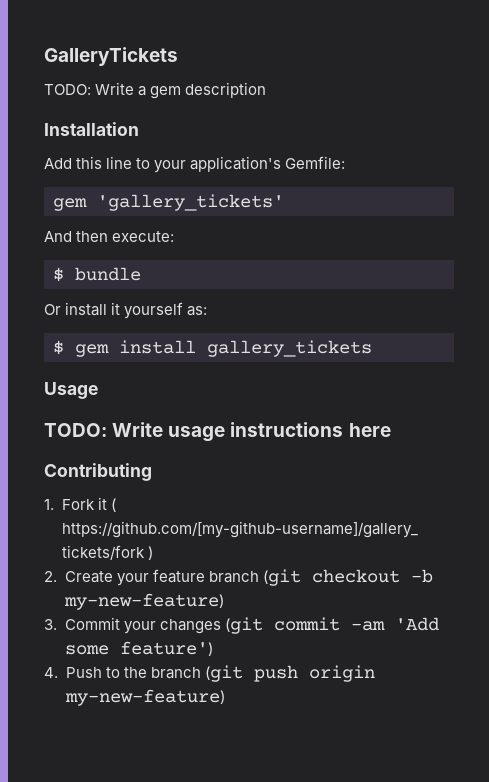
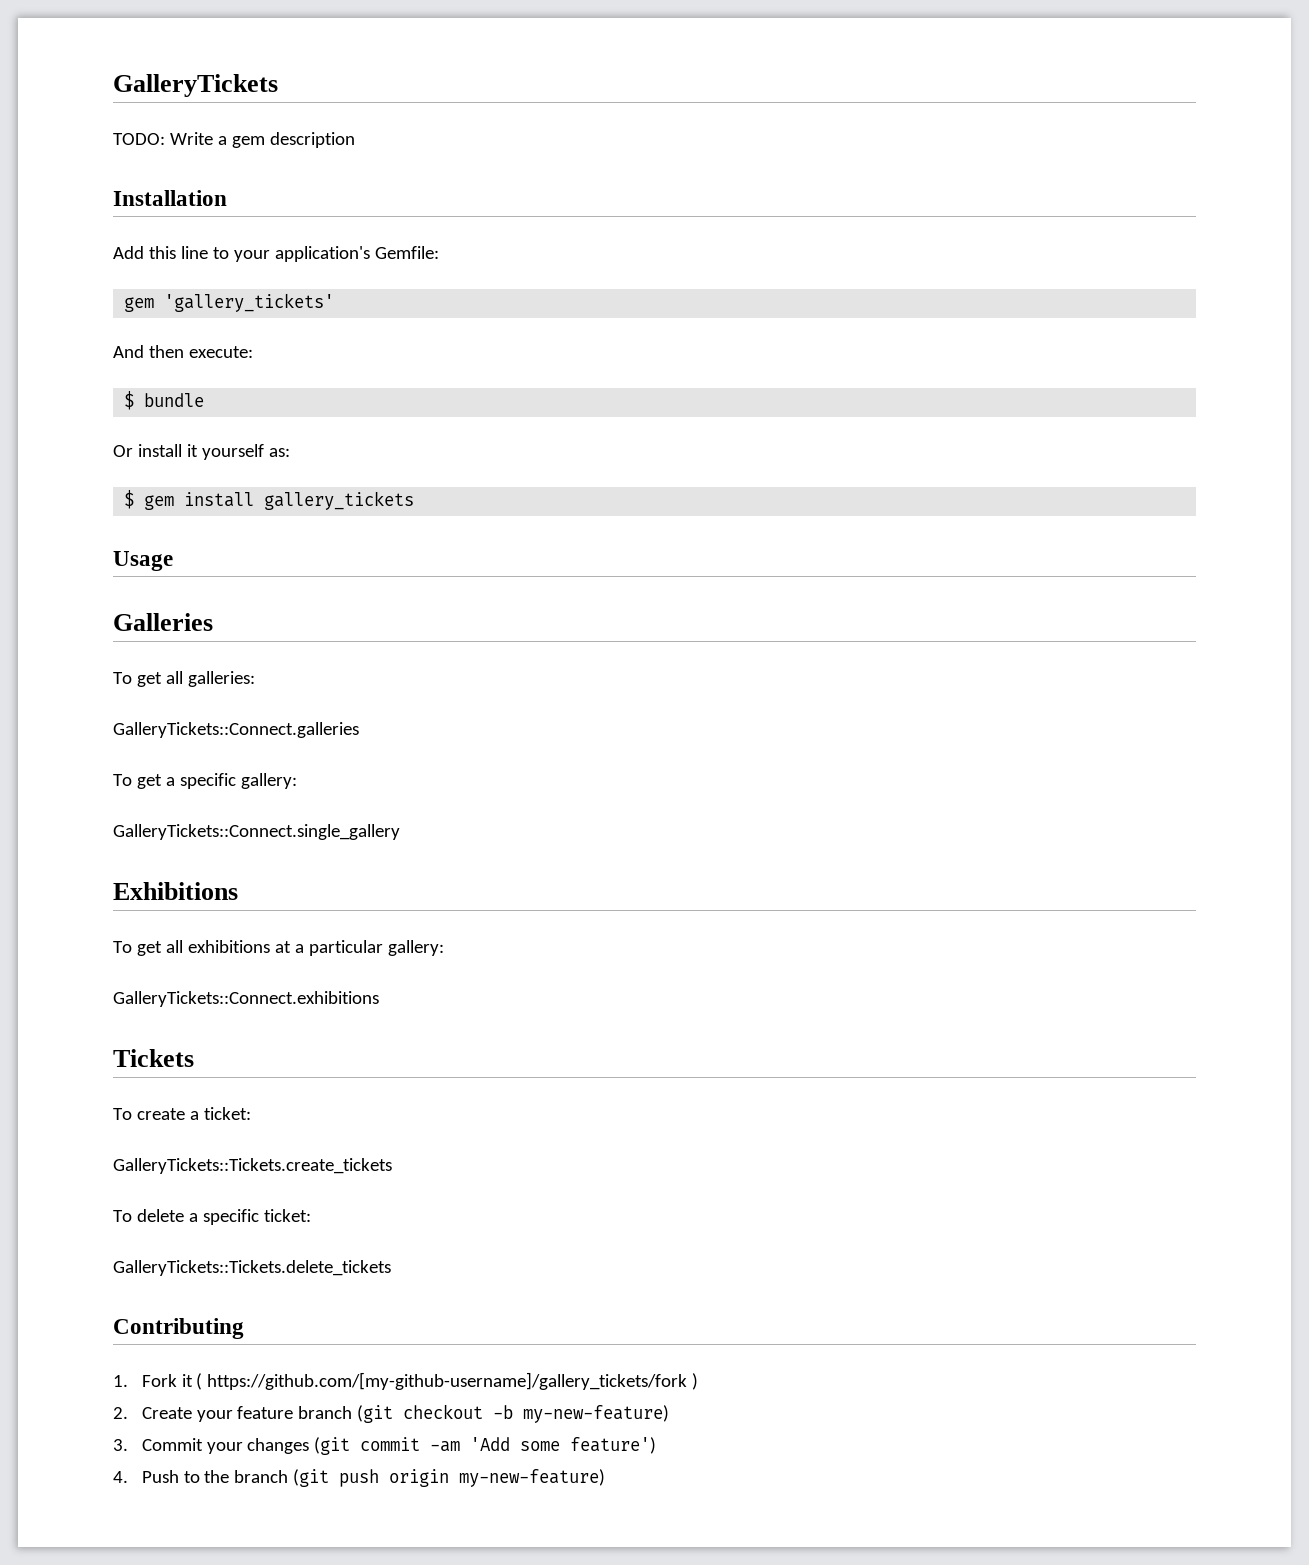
- TODO: Write usage instructions here
+ Galleries
+ To get all galleries:
+ GalleryTickets::Connect.galleries
+ To get a specific gallery:
+ GalleryTickets::Connect.single_gallery
+ Exhibitions
+ To get all exhibitions at a particular gallery:
+ GalleryTickets::Connect.exhibitions
+ Tickets
+ To create a ticket:
+ GalleryTickets::Tickets.create_tickets
+ To delete a specific ticket:
+ GalleryTickets::Tickets.delete_tickets

